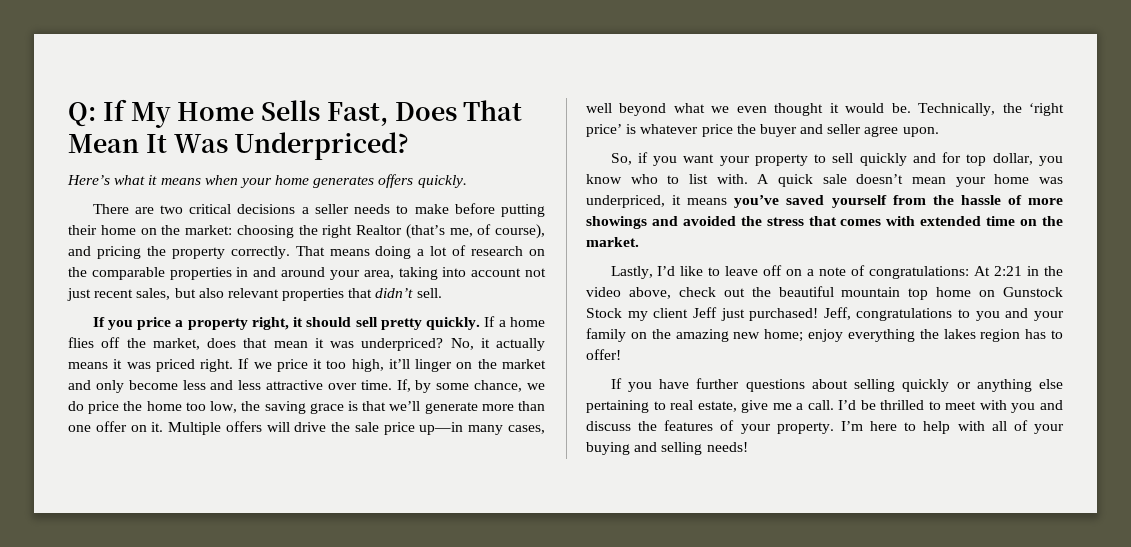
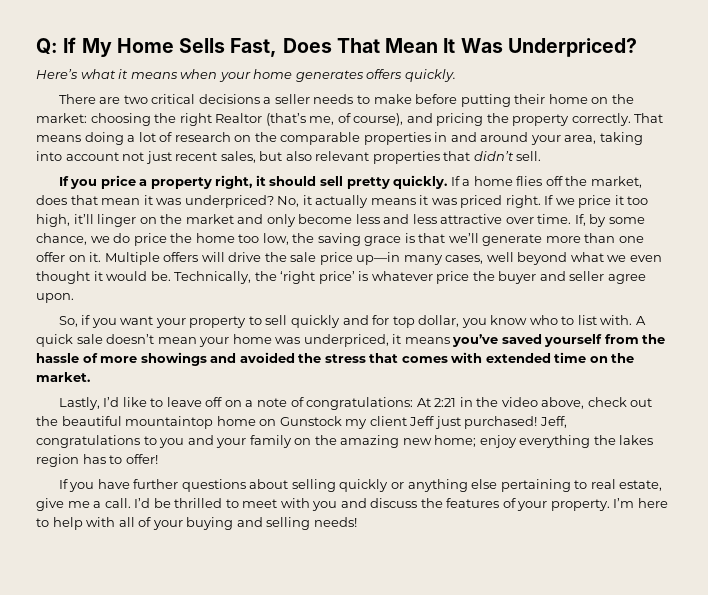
- Lastly, I’d like to leave off on a note of congratulations: At 2:21 in the video above, check out the beautiful mountain top home on Gunstock Stock my client Jeff just purchased!
+ Lastly, I’d like to leave off on a note of congratulations: At 2:21 in the video above, check out the beautiful mountaintop home on Gunstock my client Jeff just purchased!

